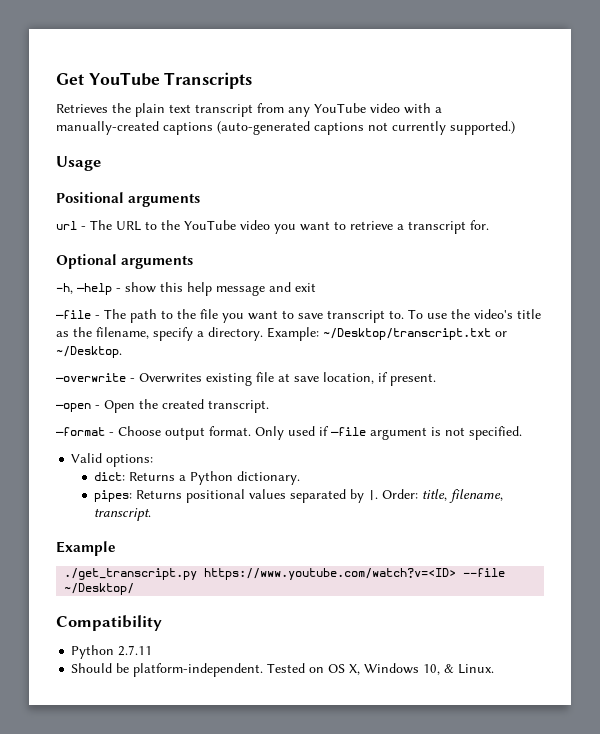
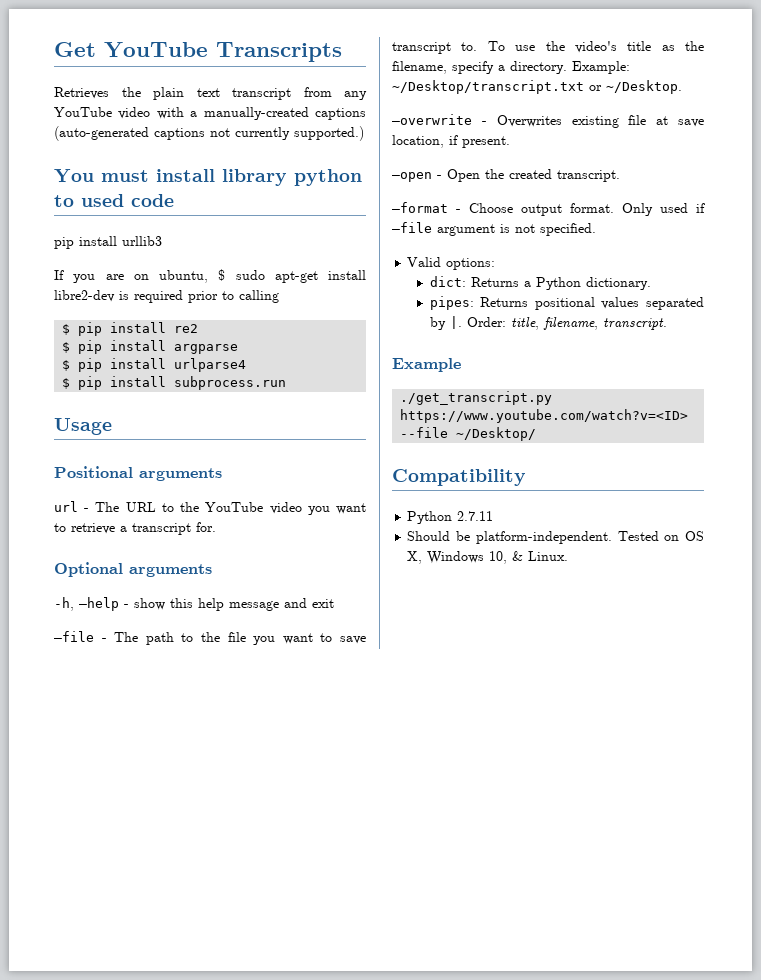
+ You must install library python to used code
+ pip install urllib3
+ If you are on ubuntu, $ sudo apt-get install libre2-dev is required prior to calling
+ $ pip install re2
+ $ pip install argparse
+ $ pip install urlparse4
+ $ pip install subprocess.run

